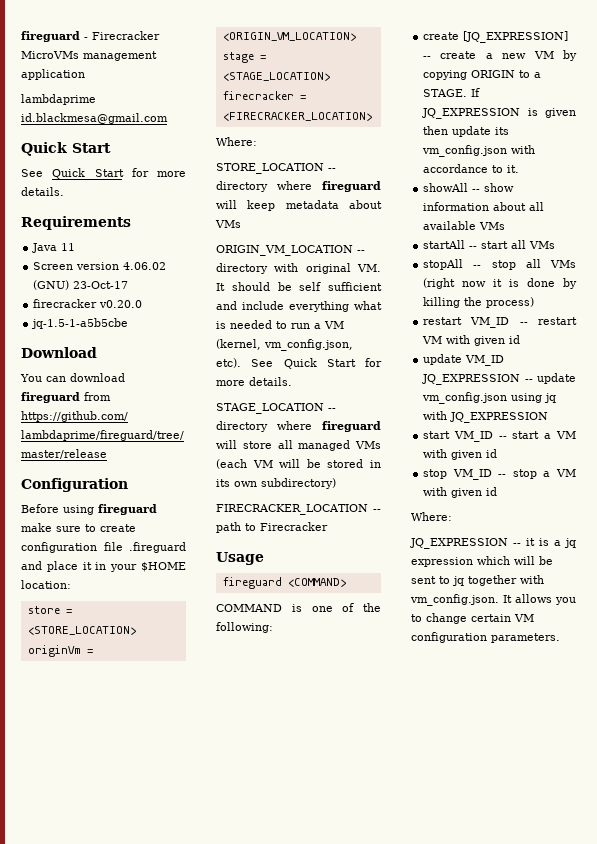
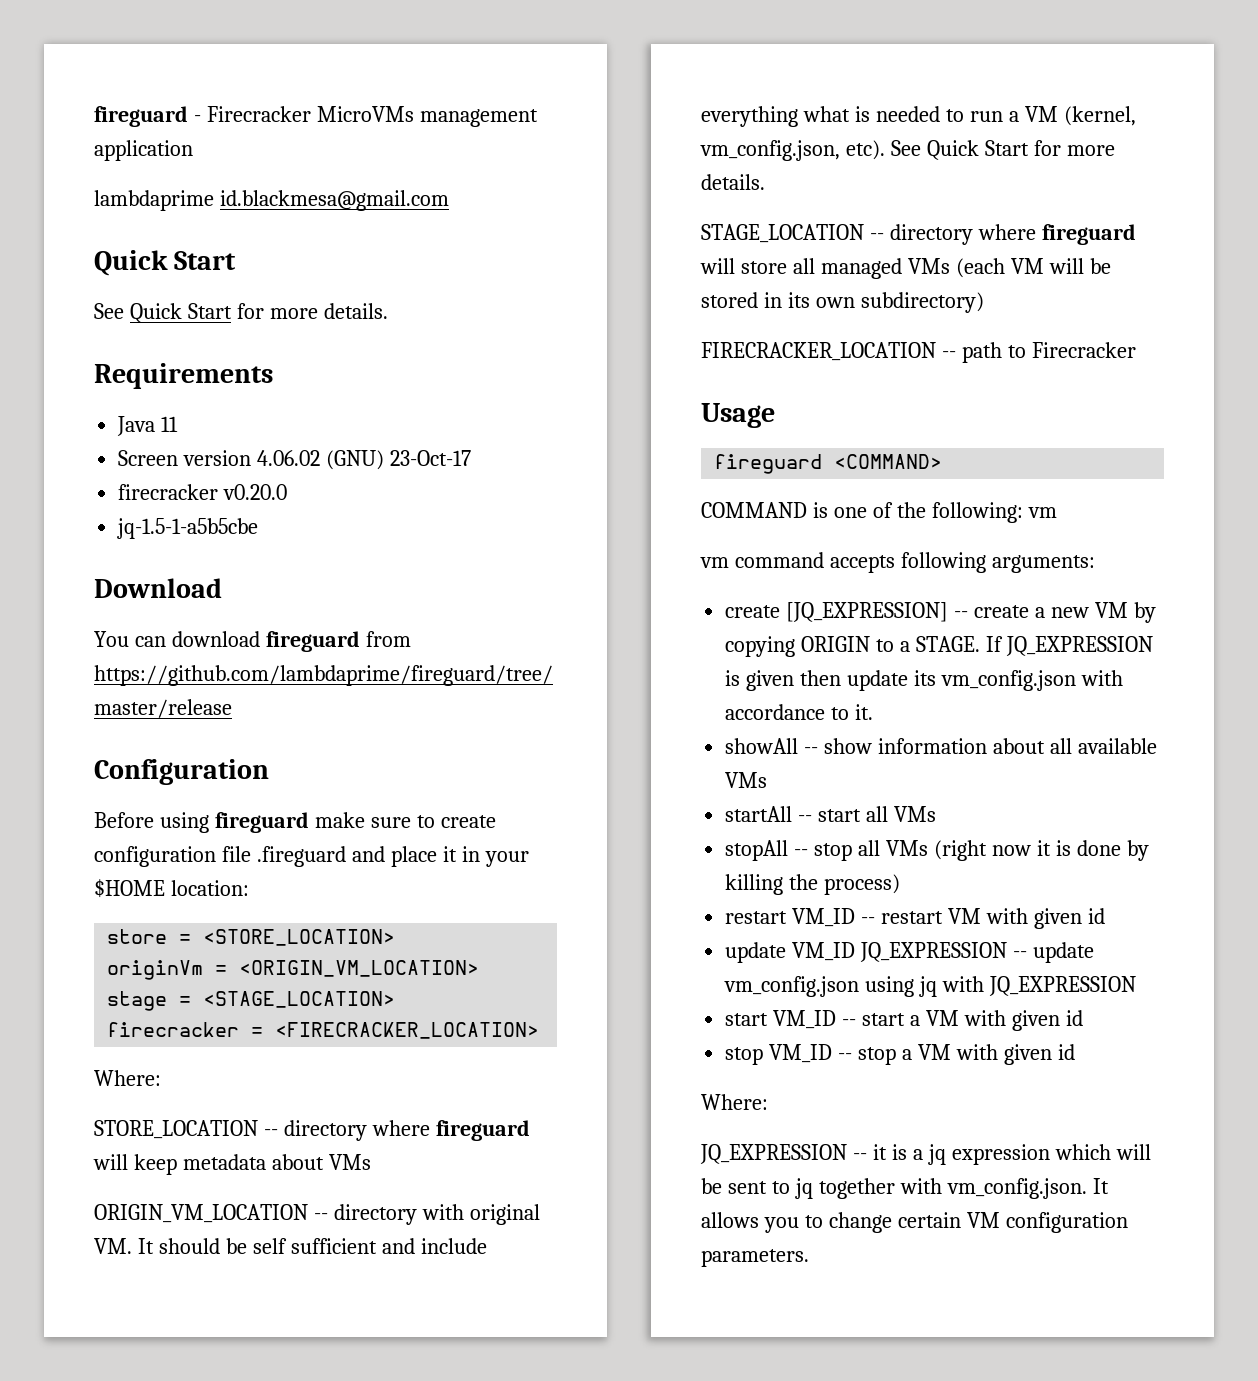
- COMMAND is one of the following:
+ COMMAND is one of the following: vm
+ vm command accepts following arguments:

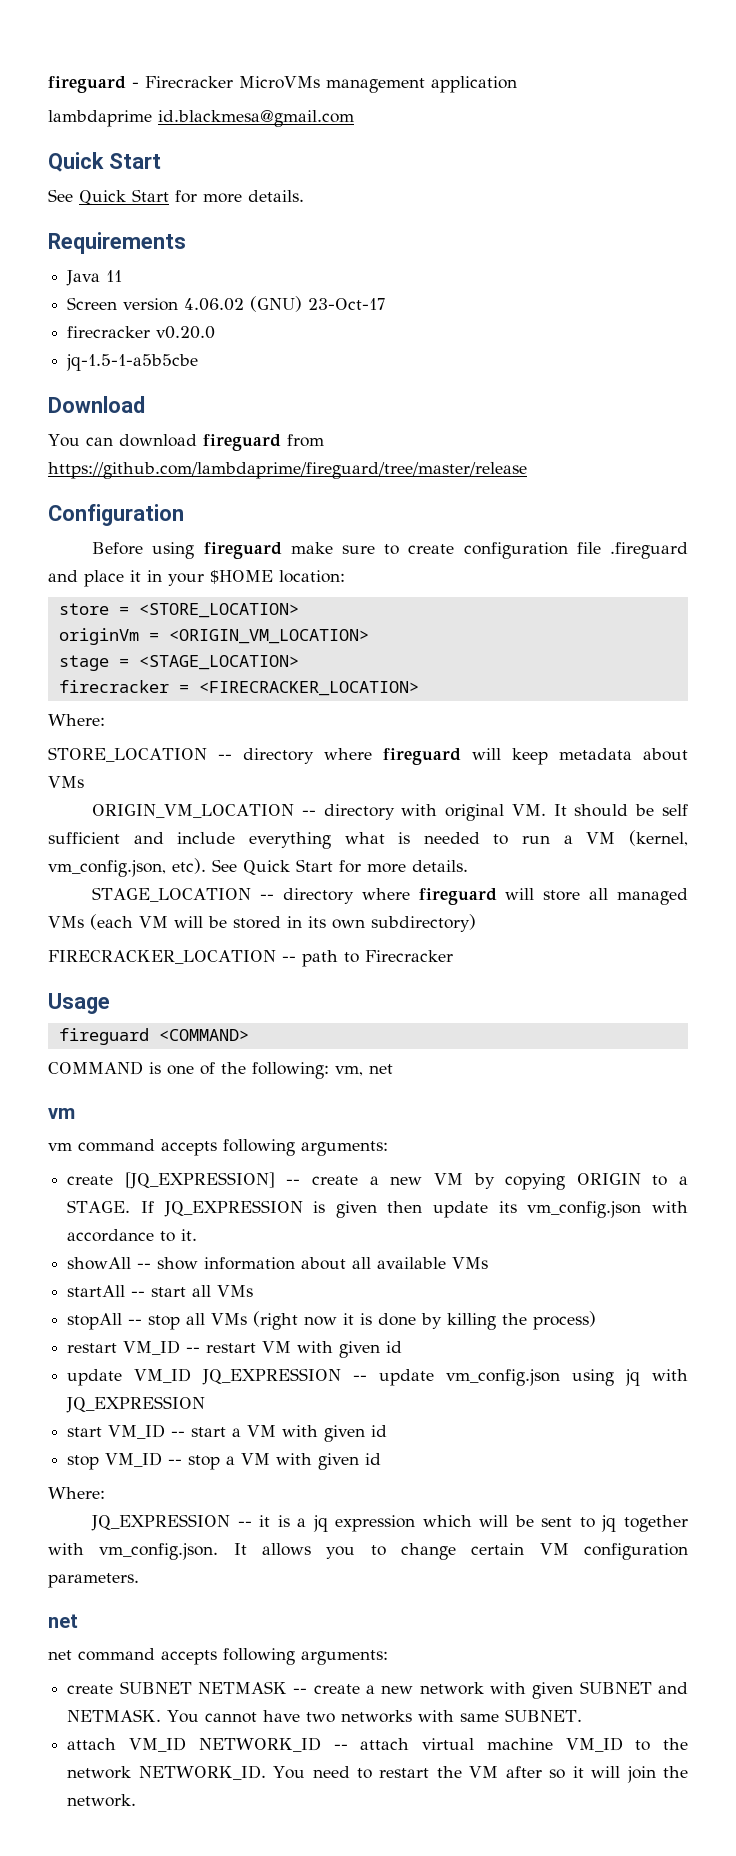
- COMMAND is one of the following: vm
+ COMMAND is one of the following: vm, net
+ vm
  JQ_EXPRESSION -- it is a jq expression which will be sent to jq together with vm_config.json. It allows you to change certain VM configuration parameters.
+ net
+ net command accepts following arguments:
+ create SUBNET NETMASK -- create a new network with given SUBNET and NETMASK. You cannot have two networks with same SUBNET.
+ attach VM_ID NETWORK_ID -- attach virtual machine VM_ID to the network NETWORK_ID. You need to restart the VM after so it will join the network.

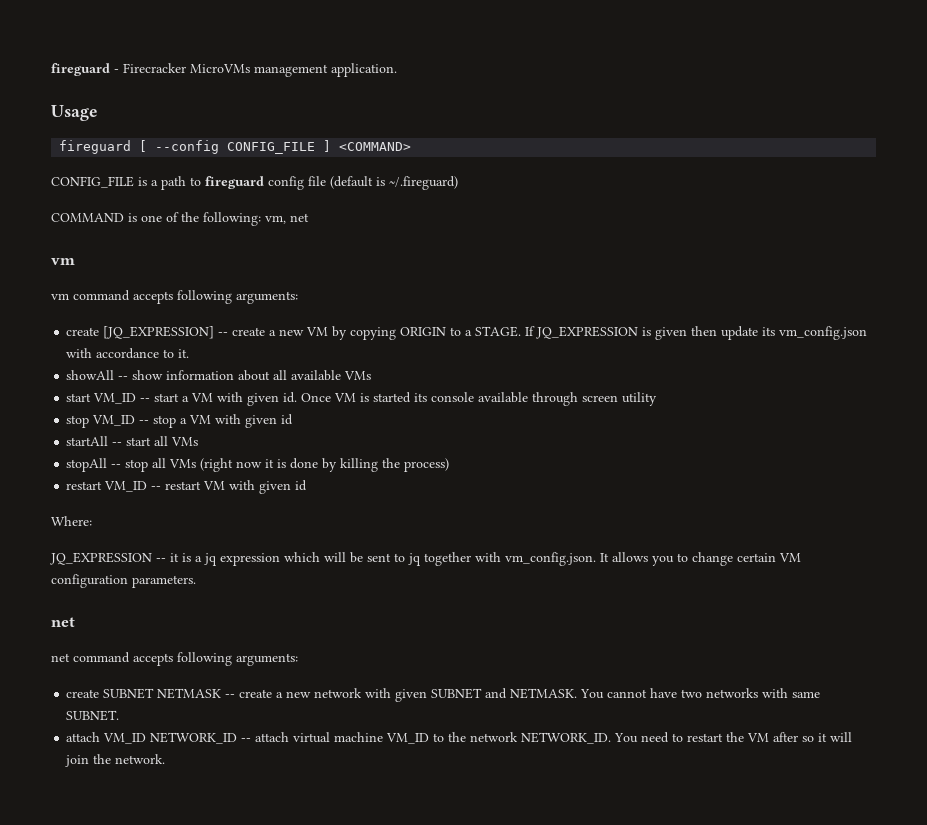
- fireguard - Firecracker MicroVMs management application
- lambdaprime id.blackmesa@gmail.com
- Quick Start
- See Quick Start for more details.
- Requirements
- Java 11
- Screen version 4.06.02 (GNU) 23-Oct-17
- firecracker v0.20.0
- jq-1.5-1-a5b5cbe
- Download
- You can download fireguard from https://github.com/lambdaprime/fireguard/tree/master/release
- Configuration
- Before using fireguard make sure to create configuration file .fireguard and place it in your $HOME location:
- store = <STORE_LOCATION>
- originVm = <ORIGIN_VM_LOCATION>
- stage = <STAGE_LOCATION>
- firecracker = <FIRECRACKER_LOCATION>
- Where:
- STORE_LOCATION -- directory where fireguard will keep metadata about VMs
- ORIGIN_VM_LOCATION -- directory with original VM. It should be self sufficient and include everything what is needed to run a VM (kernel, vm_config.json, etc). See Quick Start for more details.
- STAGE_LOCATION -- directory where fireguard will store all managed VMs (each VM will be stored in its own subdirectory)
- FIRECRACKER_LOCATION -- path to Firecracker
+ fireguard - Firecracker MicroVMs management application.
  Usage
- fireguard <COMMAND>
+ fireguard [ --config CONFIG_FILE ] <COMMAND>
+ CONFIG_FILE is a path to fireguard config file (default is ~/.fireguard)
+ start VM_ID -- start a VM with given id. Once VM is started its console available through screen utility
+ stop VM_ID -- stop a VM with given id
- update VM_ID JQ_EXPRESSION -- update vm_config.json using jq with JQ_EXPRESSION
- start VM_ID -- start a VM with given id
- stop VM_ID -- stop a VM with given id

